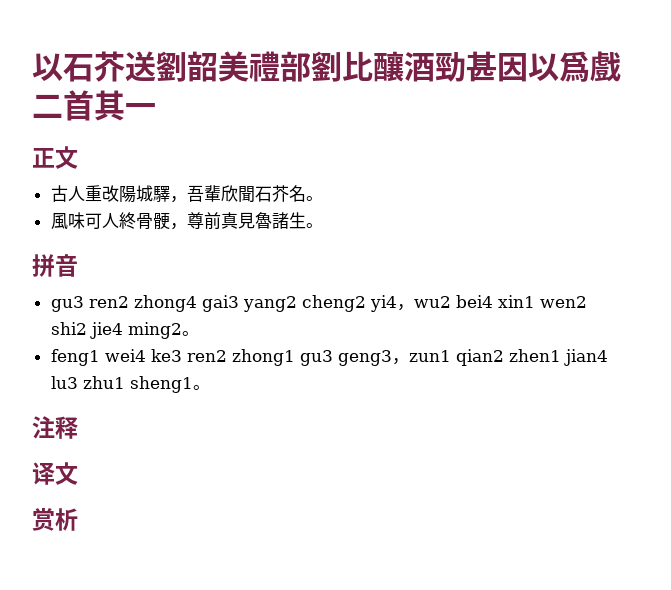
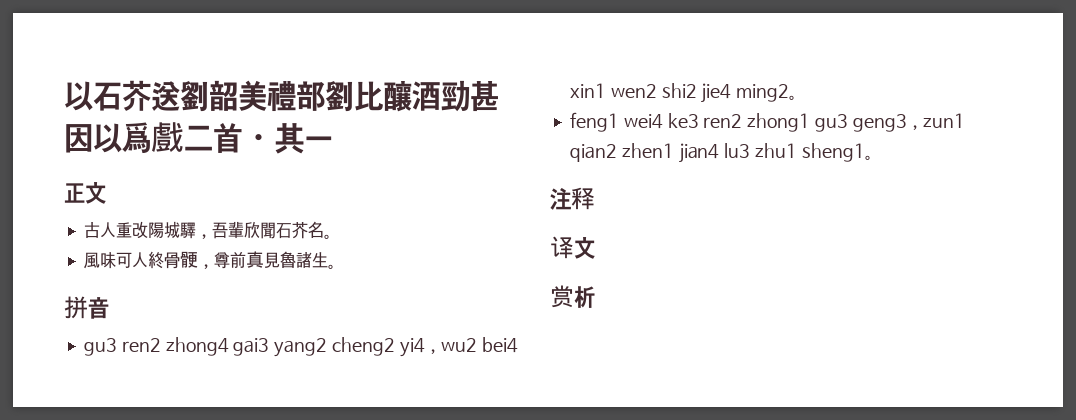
- 以石芥送劉韶美禮部劉比釀酒勁甚因以爲戲二首其一
+ 以石芥送劉韶美禮部劉比釀酒勁甚因以爲戲二首・其一

